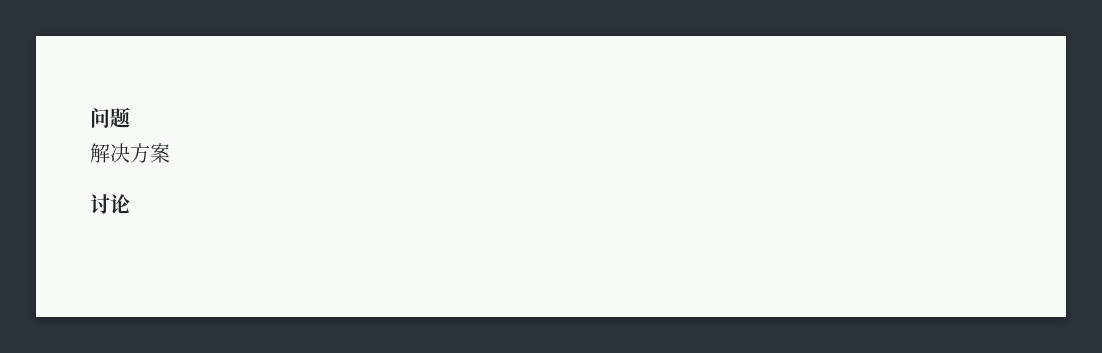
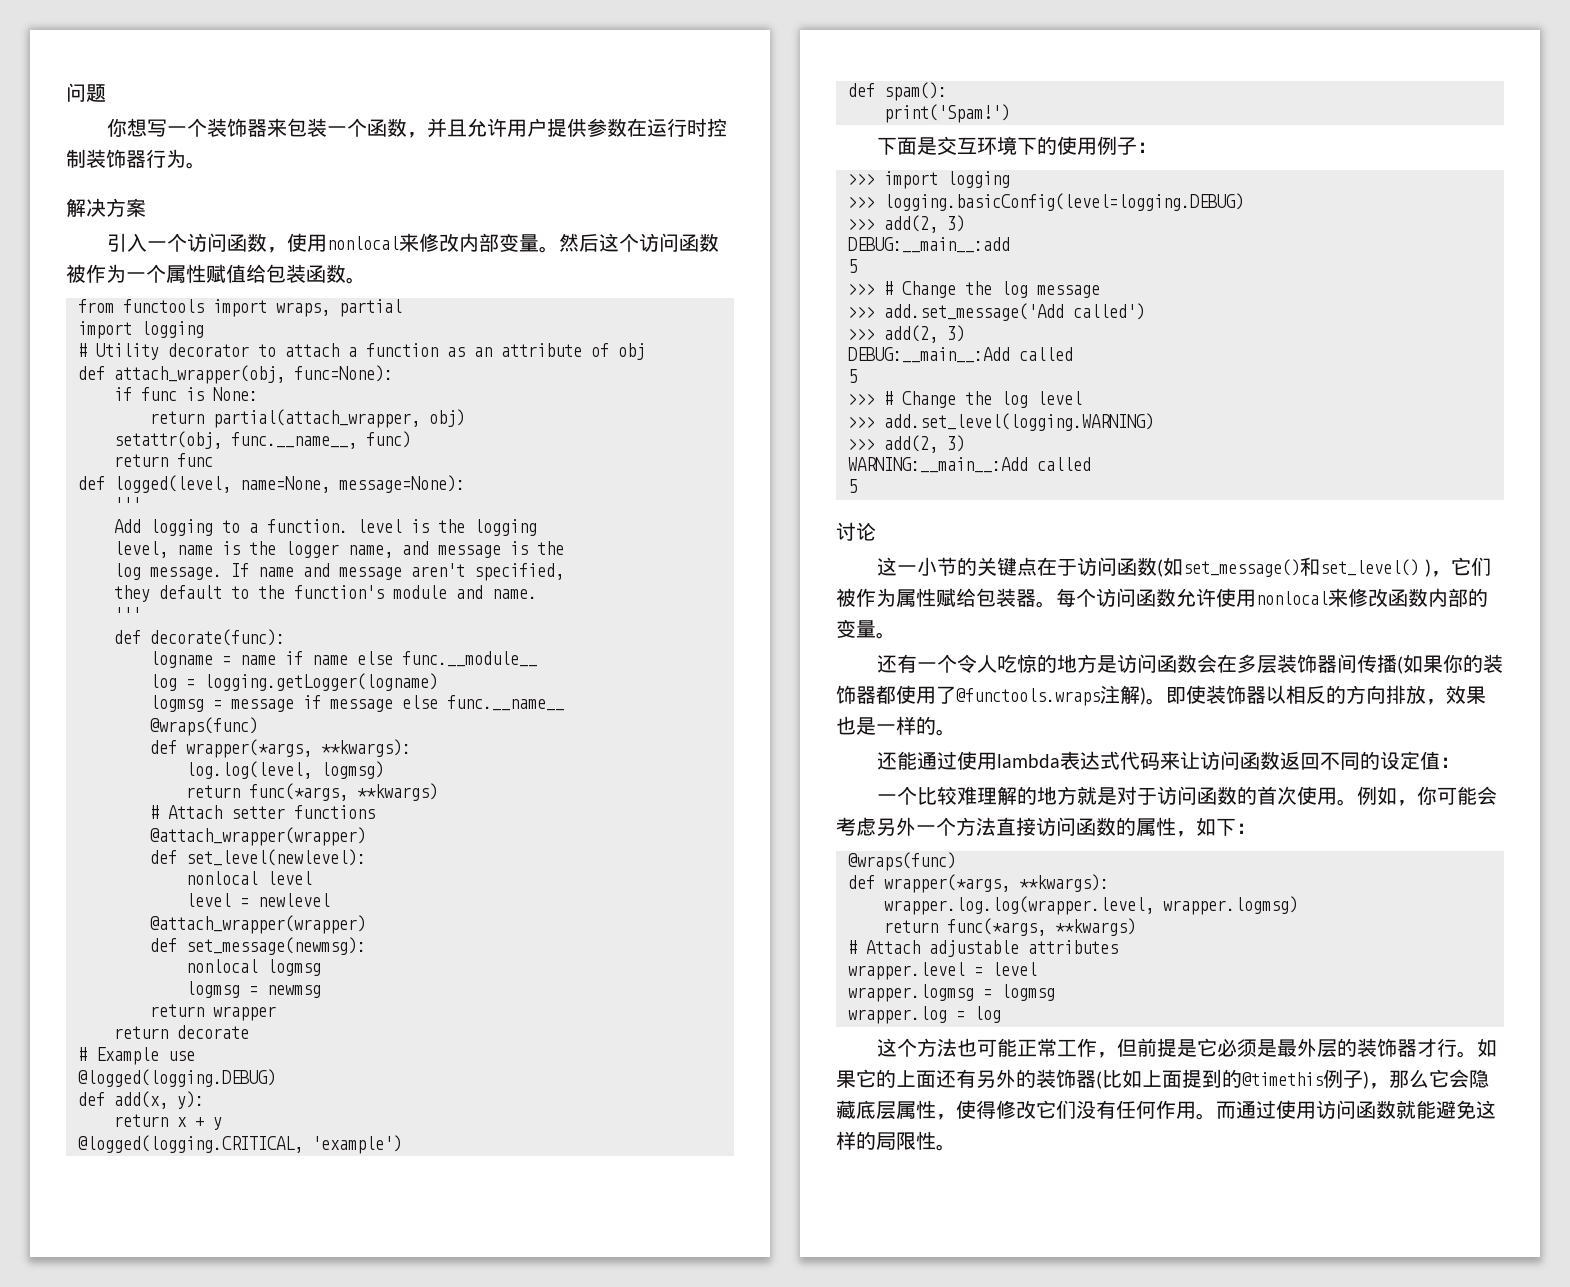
+ 你想写一个装饰器来包装一个函数，并且允许用户提供参数在运行时控制装饰器行为。
  解决方案
+ 引入一个访问函数，使用nonlocal来修改内部变量。然后这个访问函数被作为一个属性赋值给包装函数。
+ from functools import wraps, partial
+ import logging
+ # Utility decorator to attach a function as an attribute of obj
+ def attach_wrapper(obj, func=None):
+ if func is None:
+ return partial(attach_wrapper, obj)
+ setattr(obj, func.__name__, func)
+ return func
+ def logged(level, name=None, message=None):
+ '''
+ Add logging to a function. level is the logging
+ level, name is the logger name, and message is the
+ log message. If name and message aren't specified,
+ they default to the function's module and name.
+ '''
+ def decorate(func):
+ logname = name if name else func.__module__
+ log = logging.getLogger(logname)
+ logmsg = message if message else func.__name__
+ @wraps(func)
+ def wrapper(*args, **kwargs):
+ log.log(level, logmsg)
+ return func(*args, **kwargs)
+ # Attach setter functions
+ @attach_wrapper(wrapper)
+ def set_level(newlevel):
+ nonlocal level
+ level = newlevel
+ @attach_wrapper(wrapper)
+ def set_message(newmsg):
+ nonlocal logmsg
+ logmsg = newmsg
+ return wrapper
+ return decorate
+ # Example use
+ @logged(logging.DEBUG)
+ def add(x, y):
+ return x + y
+ @logged(logging.CRITICAL, 'example')
+ def spam():
+ print('Spam!')
+ 下面是交互环境下的使用例子：
+ >>> import logging
+ >>> logging.basicConfig(level=logging.DEBUG)
+ >>> add(2, 3)
+ DEBUG:__main__:add
+ 5
+ >>> # Change the log message
+ >>> add.set_message('Add called')
+ >>> add(2, 3)
+ DEBUG:__main__:Add called
+ 5
+ >>> # Change the log level
+ >>> add.set_level(logging.WARNING)
+ >>> add(2, 3)
+ WARNING:__main__:Add called
+ 5
  讨论
+ 这一小节的关键点在于访问函数(如set_message()和set_level() )，它们被作为属性赋给包装器。每个访问函数允许使用nonlocal来修改函数内部的变量。
+ 还有一个令人吃惊的地方是访问函数会在多层装饰器间传播(如果你的装饰器都使用了@functools.wraps注解)。即使装饰器以相反的方向排放，效果也是一样的。
+ 还能通过使用lambda表达式代码来让访问函数返回不同的设定值：
+ 一个比较难理解的地方就是对于访问函数的首次使用。例如，你可能会考虑另外一个方法直接访问函数的属性，如下：
+ @wraps(func)
+ def wrapper(*args, **kwargs):
+ wrapper.log.log(wrapper.level, wrapper.logmsg)
+ return func(*args, **kwargs)
+ # Attach adjustable attributes
+ wrapper.level = level
+ wrapper.logmsg = logmsg
+ wrapper.log = log
+ 这个方法也可能正常工作，但前提是它必须是最外层的装饰器才行。如果它的上面还有另外的装饰器(比如上面提到的@timethis例子)，那么它会隐藏底层属性，使得修改它们没有任何作用。而通过使用访问函数就能避免这样的局限性。

